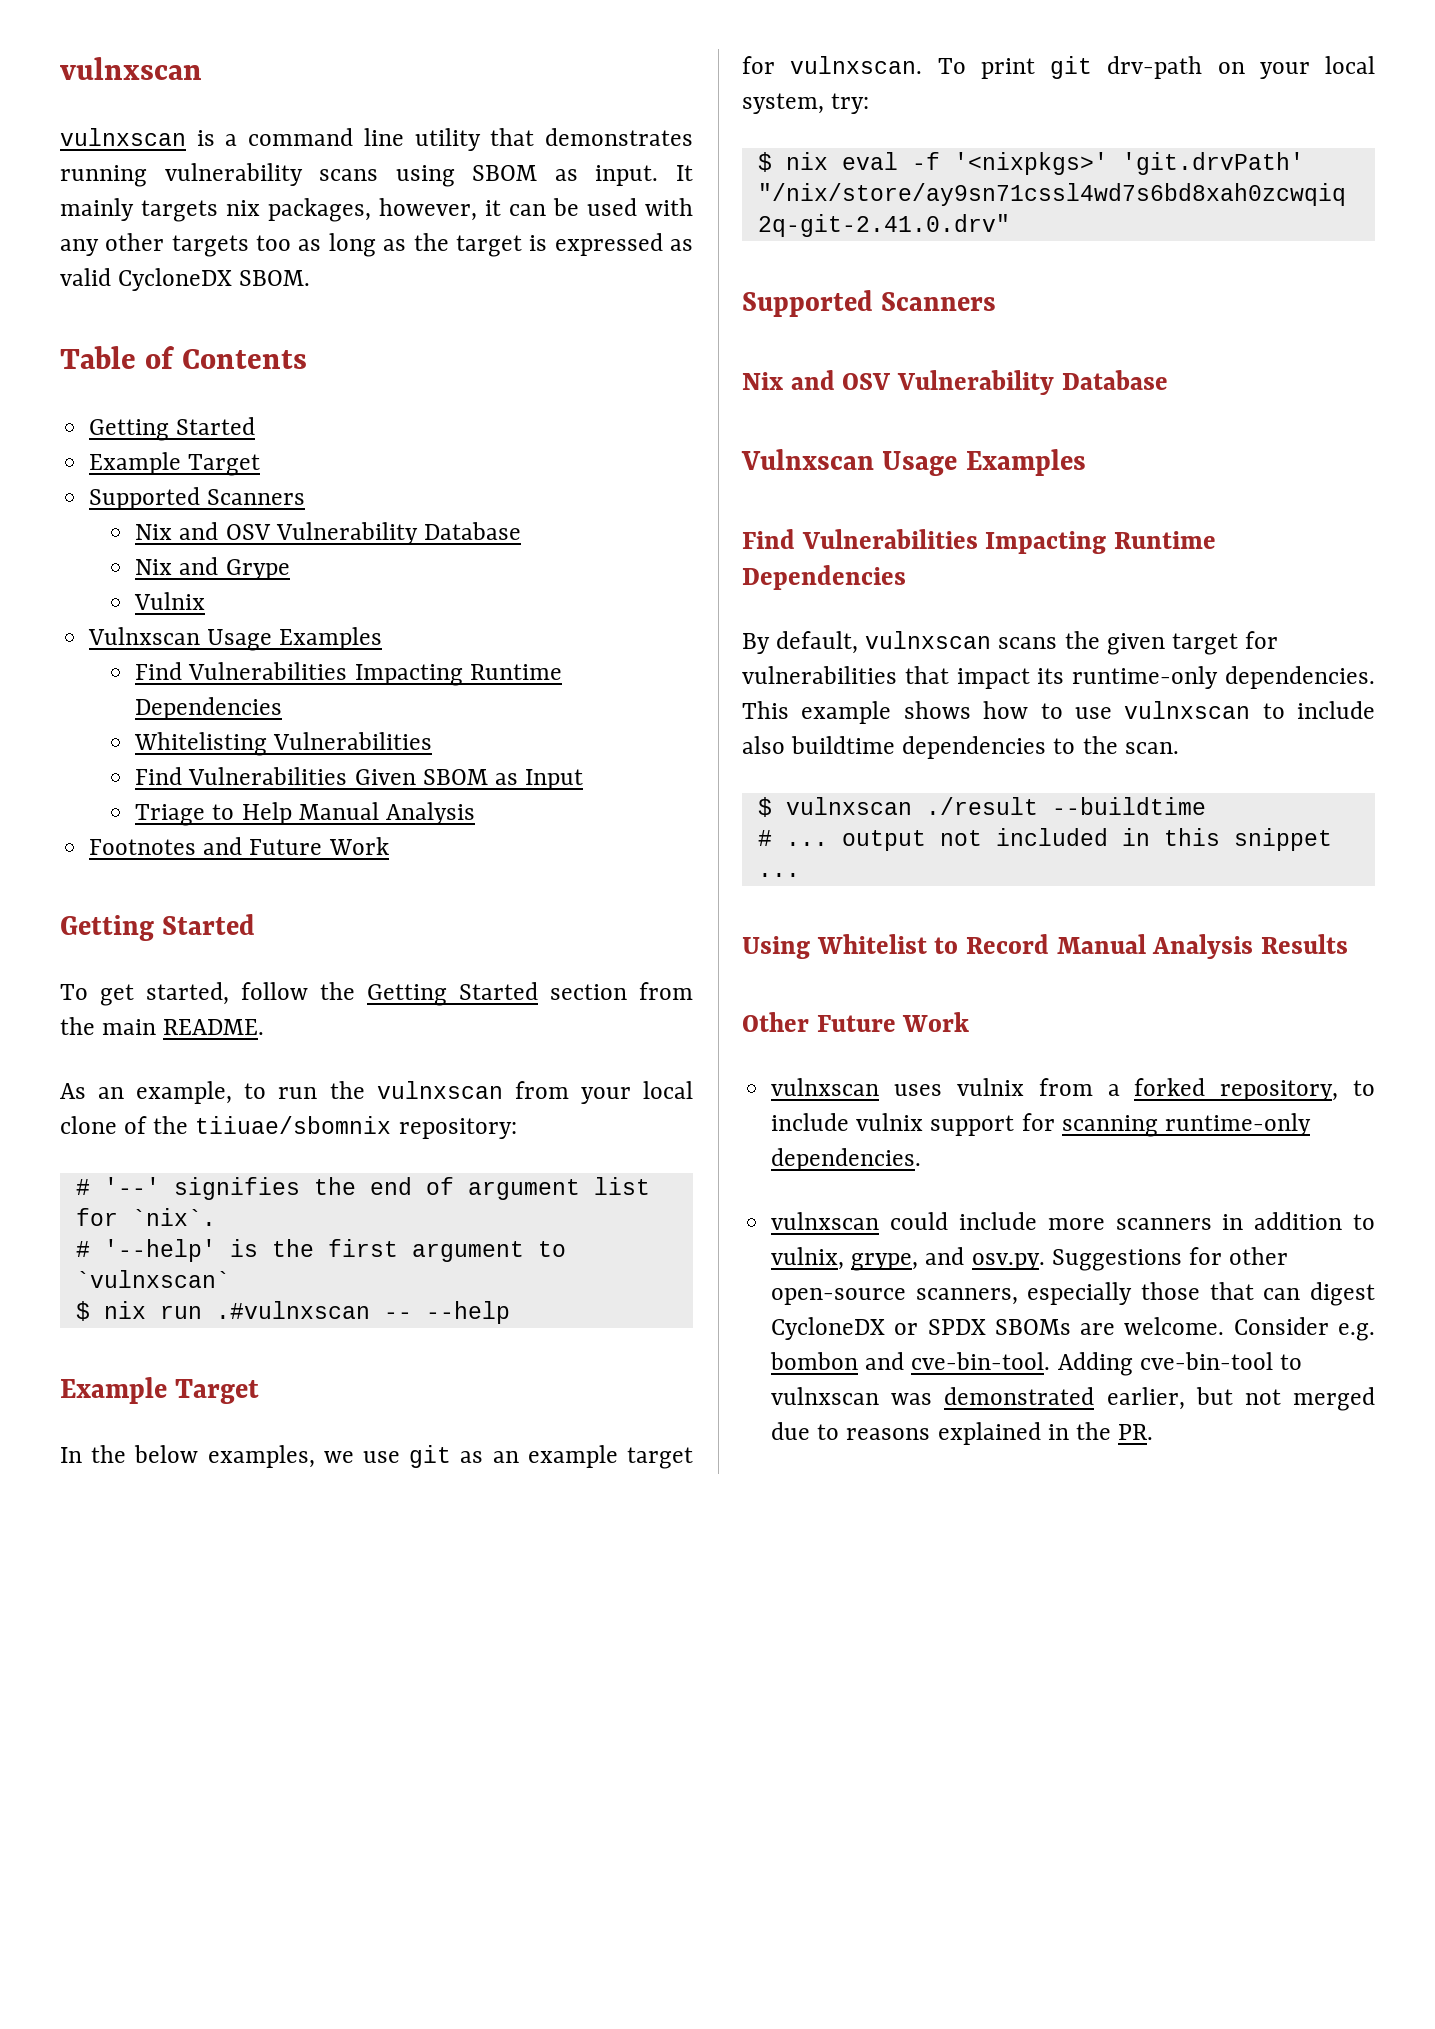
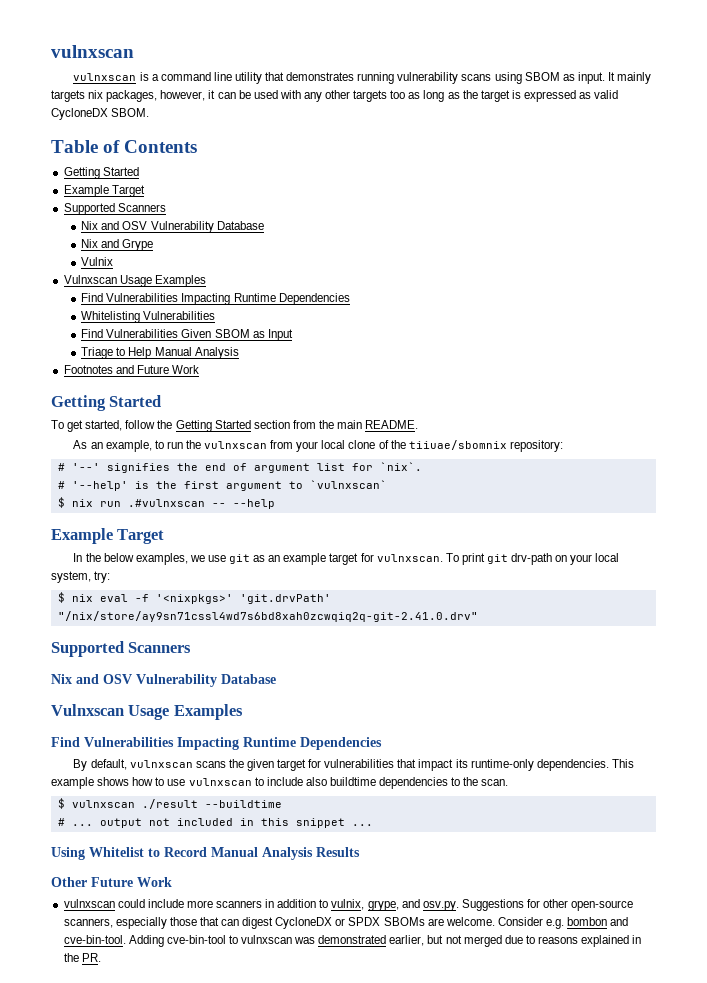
- vulnxscan uses vulnix from a forked repository, to include vulnix support for scanning runtime-only dependencies.

